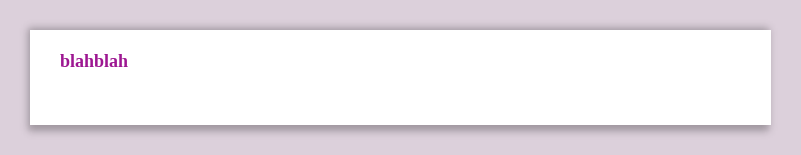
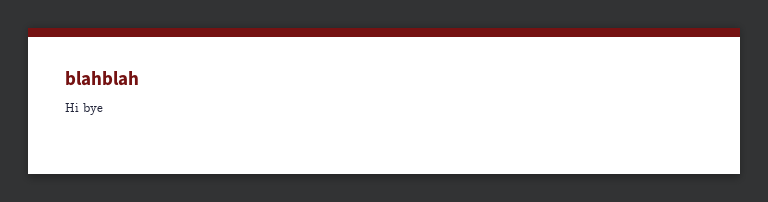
+ Hi bye

